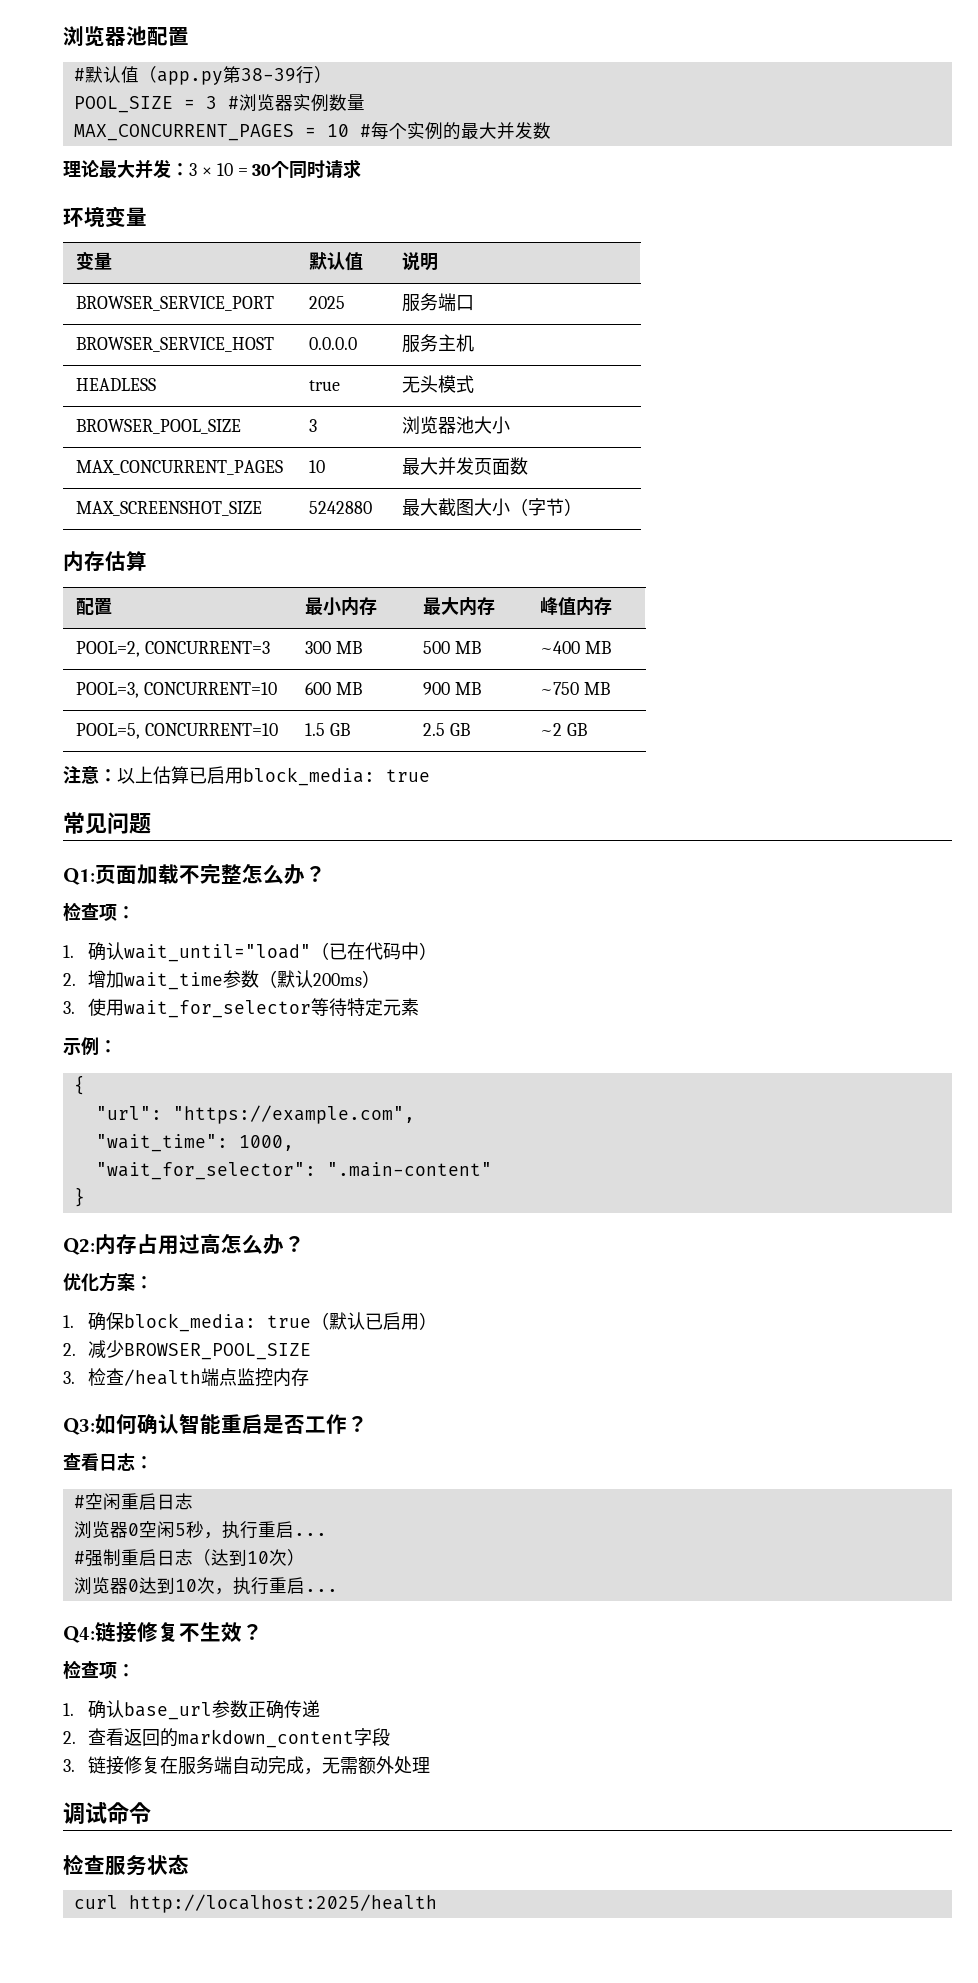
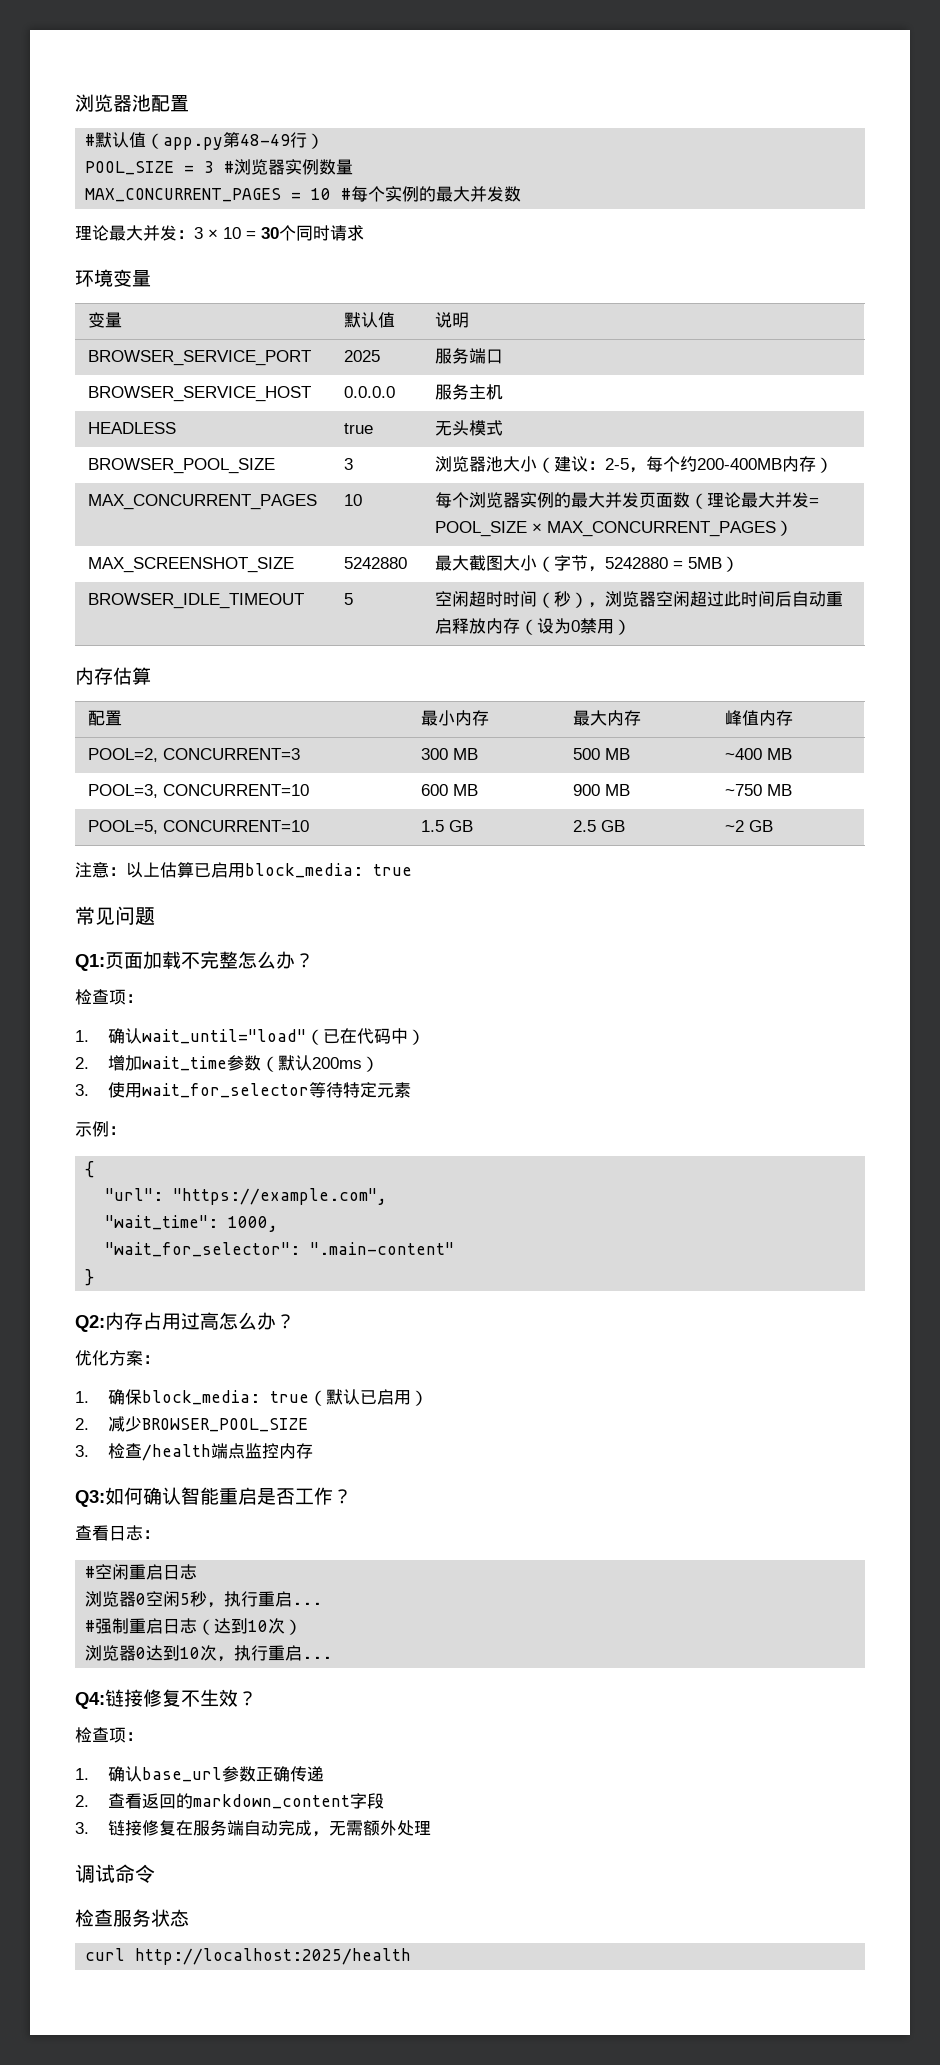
- #默认值（app.py第38-39行）
+ #默认值（app.py第48-49行）
- BROWSER_POOL_SIZE | 3 | 浏览器池大小
- MAX_CONCURRENT_PAGES | 10 | 最大并发页面数
+ BROWSER_POOL_SIZE | 3 | 浏览器池大小（建议：2-5，每个约200-400MB内存）
+ MAX_CONCURRENT_PAGES | 10 | 每个浏览器实例的最大并发页面数（理论最大并发= POOL_SIZE × MAX_CONCURRENT_PAGES）
- MAX_SCREENSHOT_SIZE | 5242880 | 最大截图大小（字节）
+ MAX_SCREENSHOT_SIZE | 5242880 | 最大截图大小（字节，5242880 = 5MB）
+ BROWSER_IDLE_TIMEOUT | 5 | 空闲超时时间（秒），浏览器空闲超过此时间后自动重启释放内存（设为0禁用）

